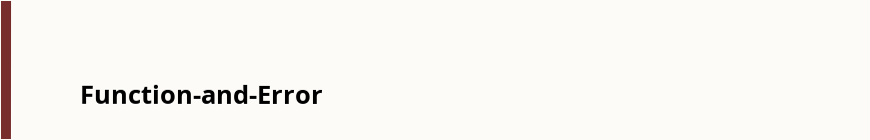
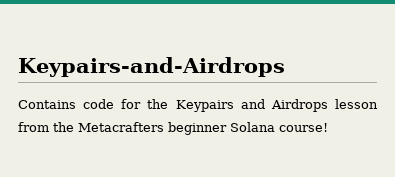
- Function-and-Error
+ Keypairs-and-Airdrops
+ Contains code for the Keypairs and Airdrops lesson from the Metacrafters beginner Solana course!

